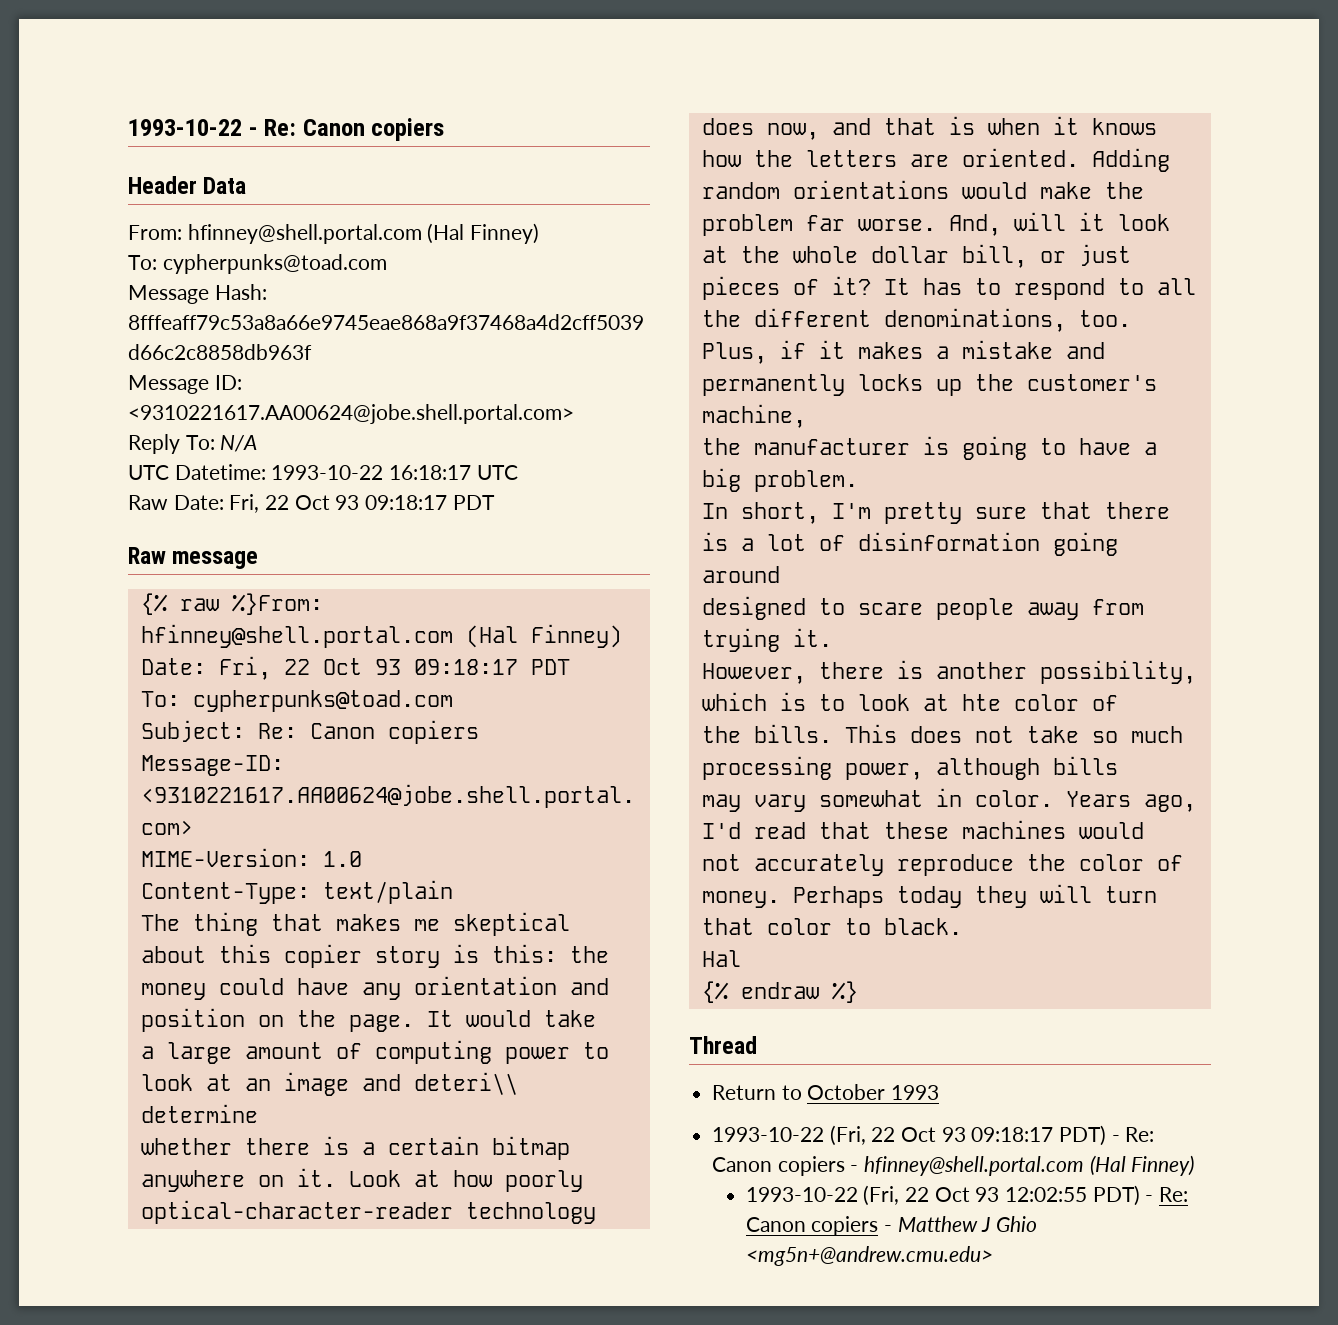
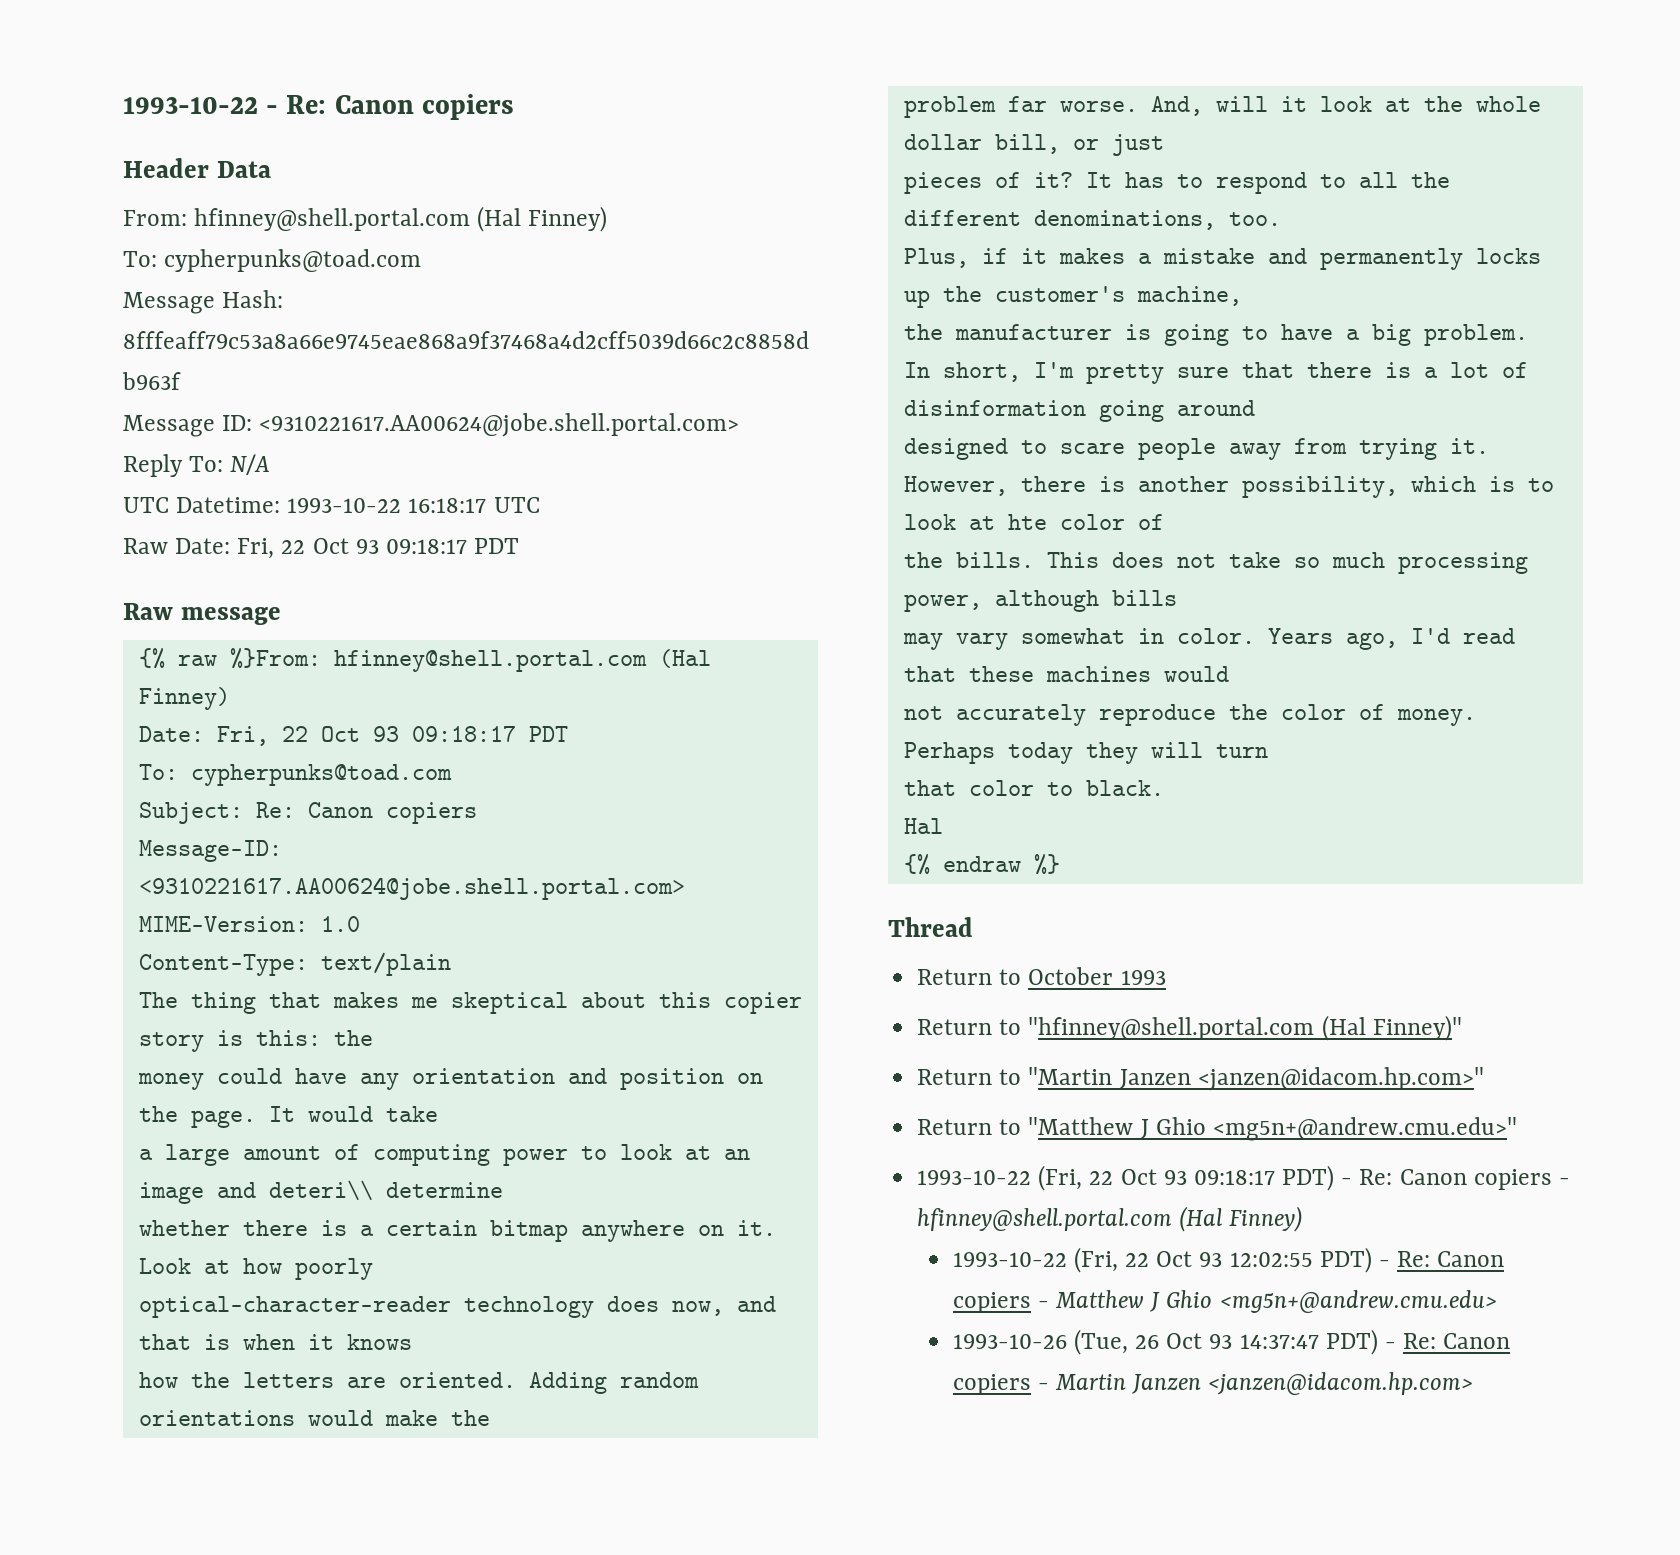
+ Return to "hfinney@shell.portal.com (Hal Finney)"
+ Return to "Martin Janzen <janzen@idacom.hp.com>"
+ Return to "Matthew J Ghio <mg5n+@andrew.cmu.edu>"
+ 1993-10-26 (Tue, 26 Oct 93 14:37:47 PDT) - Re: Canon copiers - Martin Janzen <janzen@idacom.hp.com>

